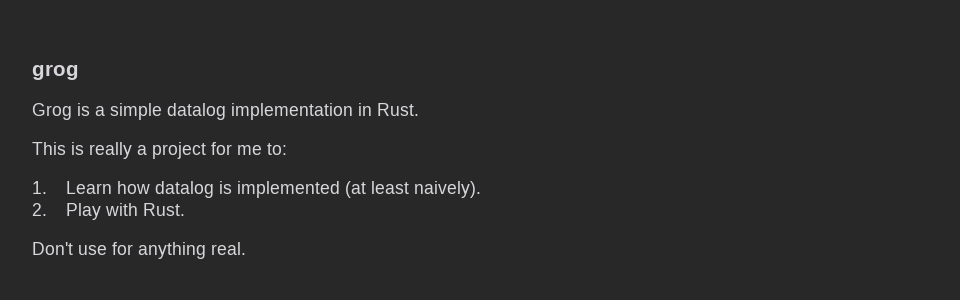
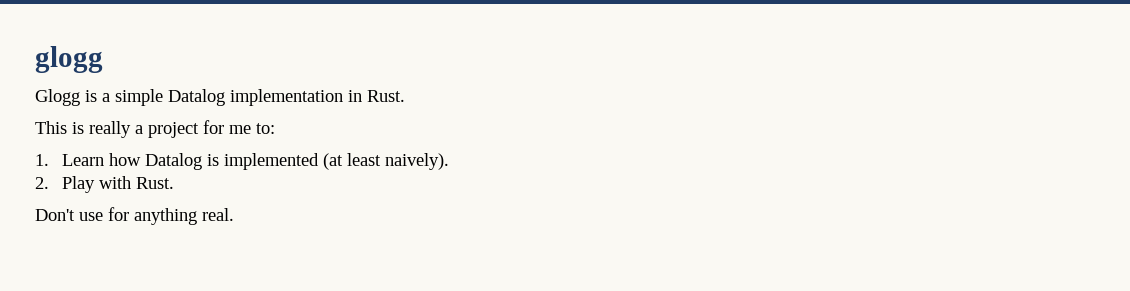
- grog
- Grog is a simple datalog implementation in Rust.
+ glogg
+ Glogg is a simple Datalog implementation in Rust.
- 1. Learn how datalog is implemented (at least naively).
+ 1. Learn how Datalog is implemented (at least naively).

